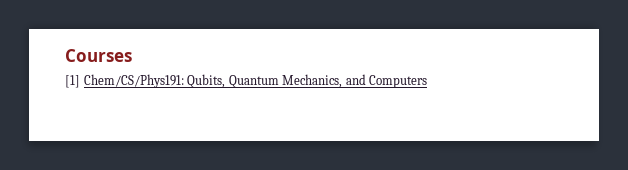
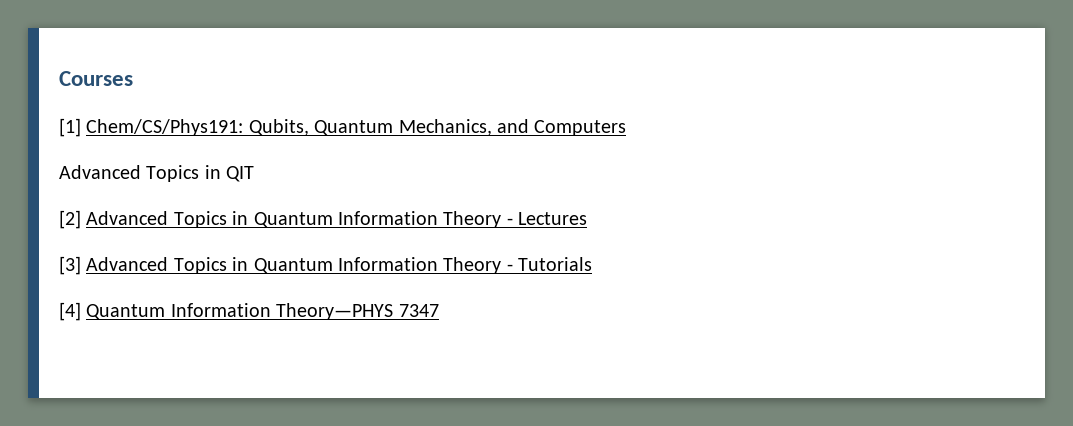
+ Advanced Topics in QIT
+ [2] Advanced Topics in Quantum Information Theory - Lectures
+ [3] Advanced Topics in Quantum Information Theory - Tutorials
+ [4] Quantum Information Theory—PHYS 7347

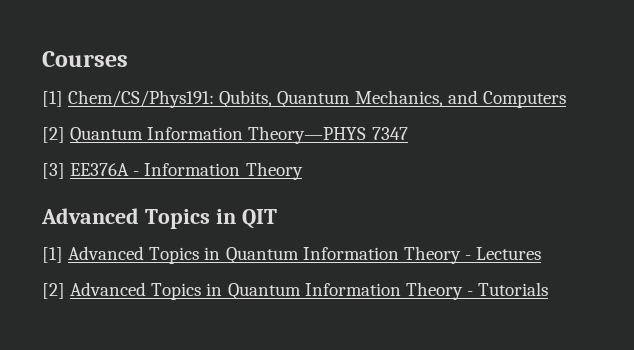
+ [2] Quantum Information Theory—PHYS 7347
+ [3] EE376A - Information Theory
  Advanced Topics in QIT
+ [1] Advanced Topics in Quantum Information Theory - Lectures
- [2] Advanced Topics in Quantum Information Theory - Lectures
- [3] Advanced Topics in Quantum Information Theory - Tutorials
- [4] Quantum Information Theory—PHYS 7347
+ [2] Advanced Topics in Quantum Information Theory - Tutorials

